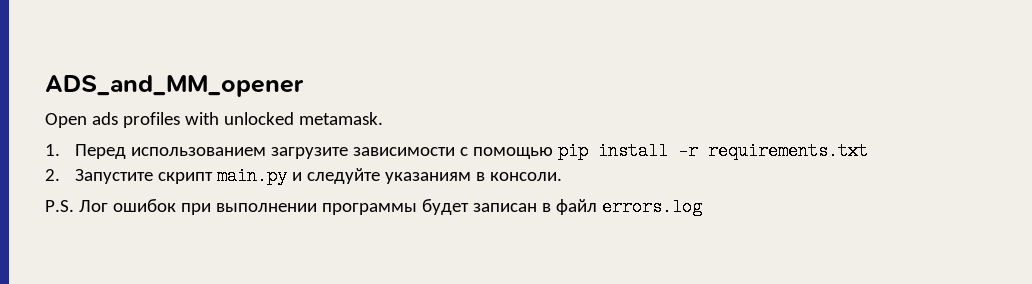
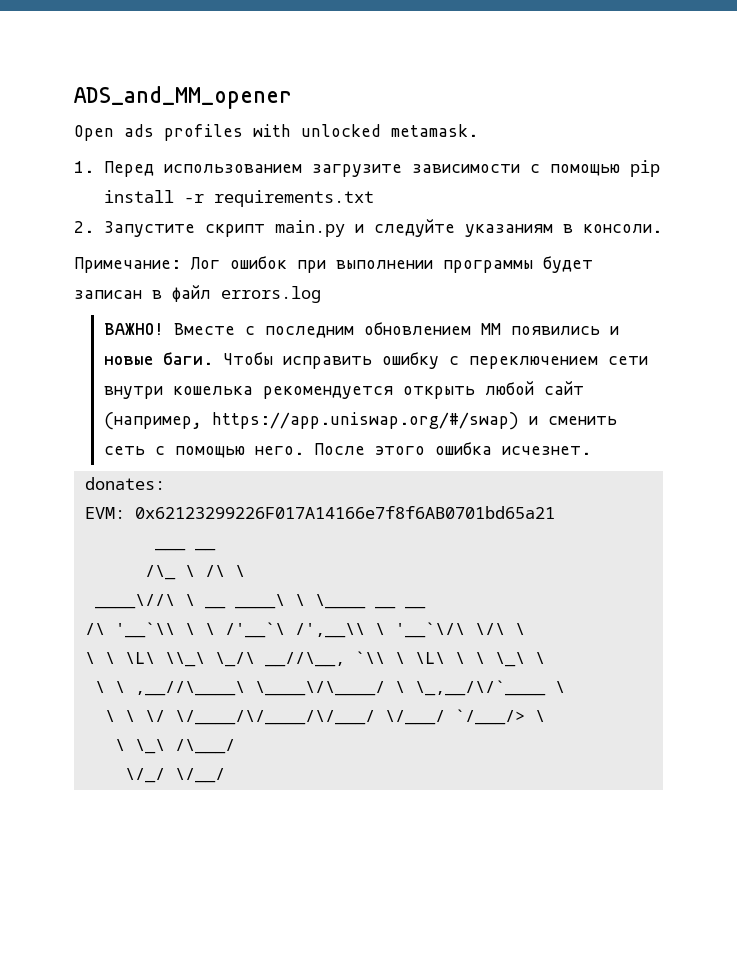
- P.S. Лог ошибок при выполнении программы будет записан в файл errors.log
+ Примечание: Лог ошибок при выполнении программы будет записан в файл errors.log
+ ВАЖНО! Вместе с последним обновлением MM появились и новые баги. Чтобы исправить ошибку с переключением сети внутри кошелька рекомендуется открыть любой сайт (например, https://app.uniswap.org/#/swap) и сменить сеть с помощью него. После этого ошибка исчезнет.
+ donates:
+ EVM: 0x62123299226F017A14166e7f8f6AB0701bd65a21
+ ___ __
+ /\_ \ /\ \
+ ____\//\ \ __ ____\ \ \____ __ __
+ /\ '__`\\ \ \ /'__`\ /',__\\ \ '__`\/\ \/\ \
+ \ \ \L\ \\_\ \_/\ __//\__, `\\ \ \L\ \ \ \_\ \
+ \ \ ,__//\____\ \____\/\____/ \ \_,__/\/`____ \
+ \ \ \/ \/____/\/____/\/___/ \/___/ `/___/> \
+ \ \_\ /\___/
+ \/_/ \/__/

